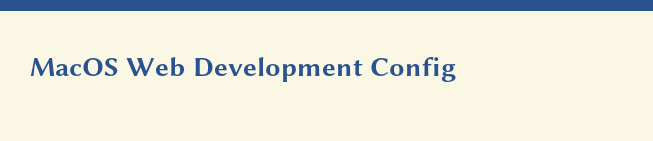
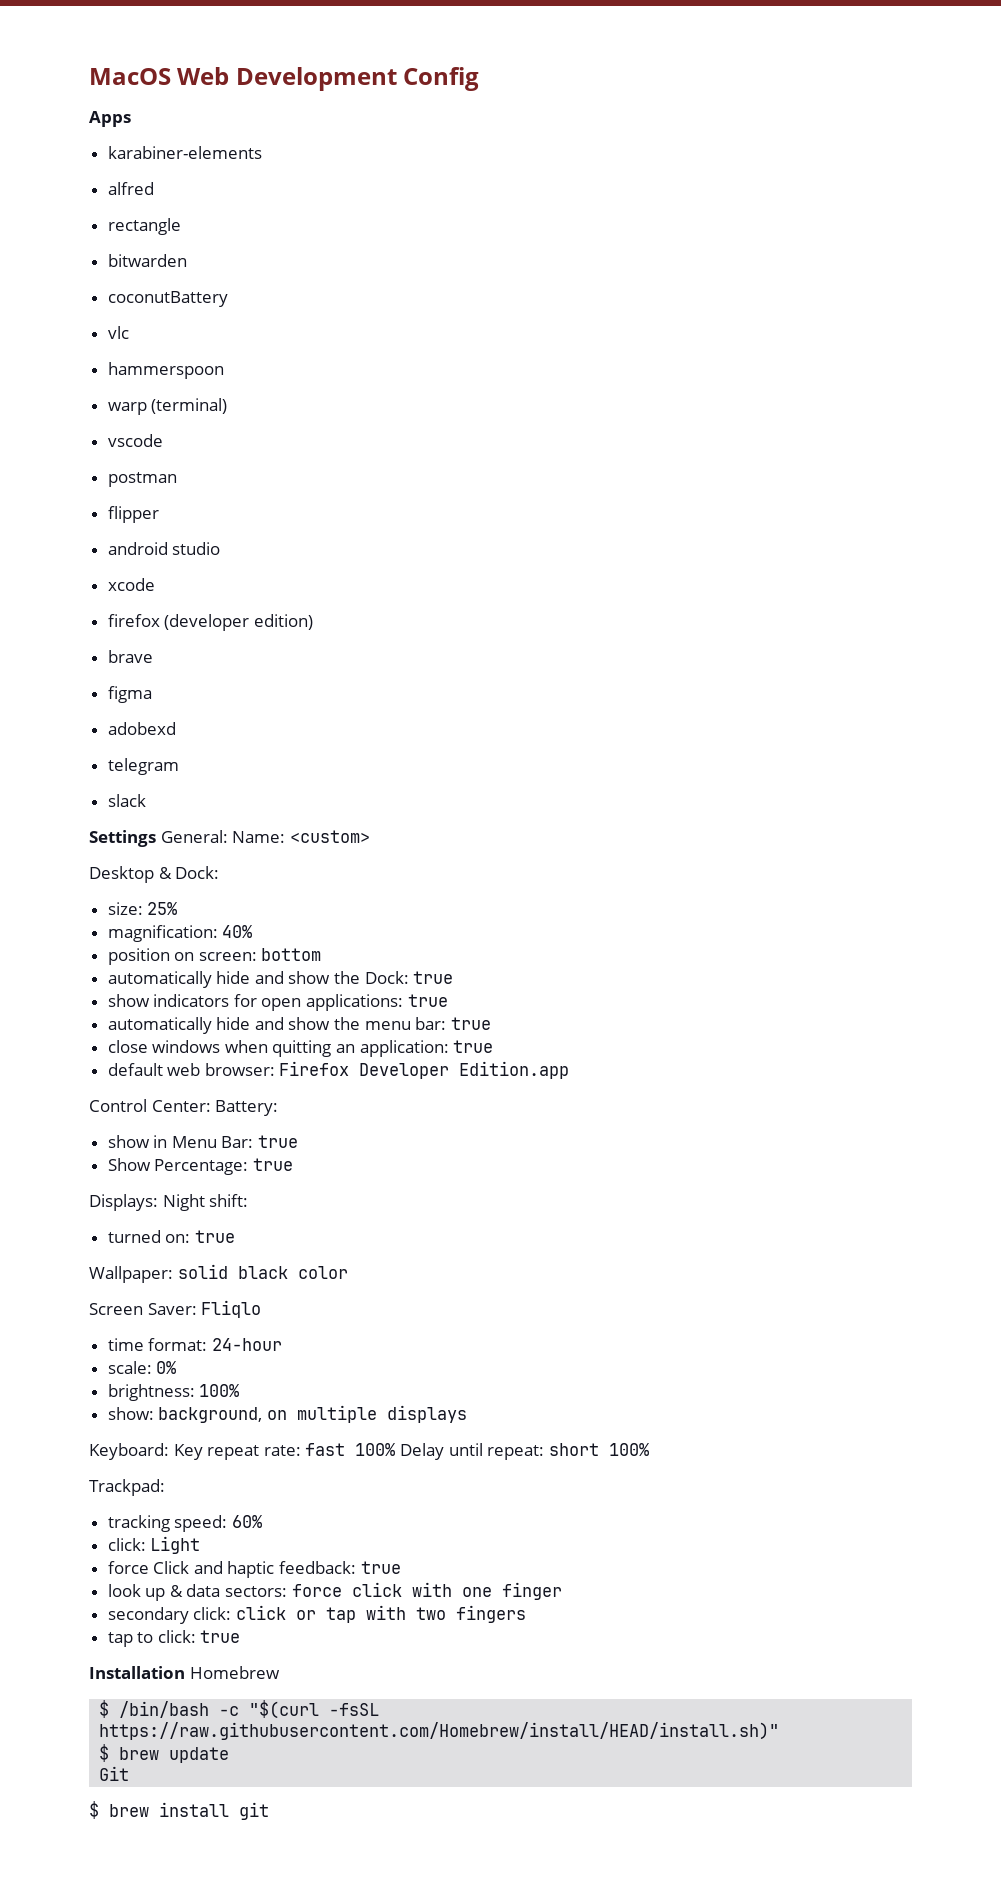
+ Apps
+ karabiner-elements
+ alfred
+ rectangle
+ bitwarden
+ coconutBattery
+ vlc
+ hammerspoon
+ warp (terminal)
+ vscode
+ postman
+ flipper
+ android studio
+ xcode
+ firefox (developer edition)
+ brave
+ figma
+ adobexd
+ telegram
+ slack
+ Settings General: Name: <custom>
+ Desktop & Dock:
+ size: 25%
+ magnification: 40%
+ position on screen: bottom
+ automatically hide and show the Dock: true
+ show indicators for open applications: true
+ automatically hide and show the menu bar: true
+ close windows when quitting an application: true
+ default web browser: Firefox Developer Edition.app
+ Control Center: Battery:
+ show in Menu Bar: true
+ Show Percentage: true
+ Displays: Night shift:
+ turned on: true
+ Wallpaper: solid black color
+ Screen Saver: Fliqlo
+ time format: 24-hour
+ scale: 0%
+ brightness: 100%
+ show: background, on multiple displays
+ Keyboard: Key repeat rate: fast 100% Delay until repeat: short 100%
+ Trackpad:
+ tracking speed: 60%
+ click: Light
+ force Click and haptic feedback: true
+ look up & data sectors: force click with one finger
+ secondary click: click or tap with two fingers
+ tap to click: true
+ Installation Homebrew
+ $ /bin/bash -c "$(curl -fsSL https://raw.githubusercontent.com/Homebrew/install/HEAD/install.sh)"
+ $ brew update
+ Git
+ $ brew install git

